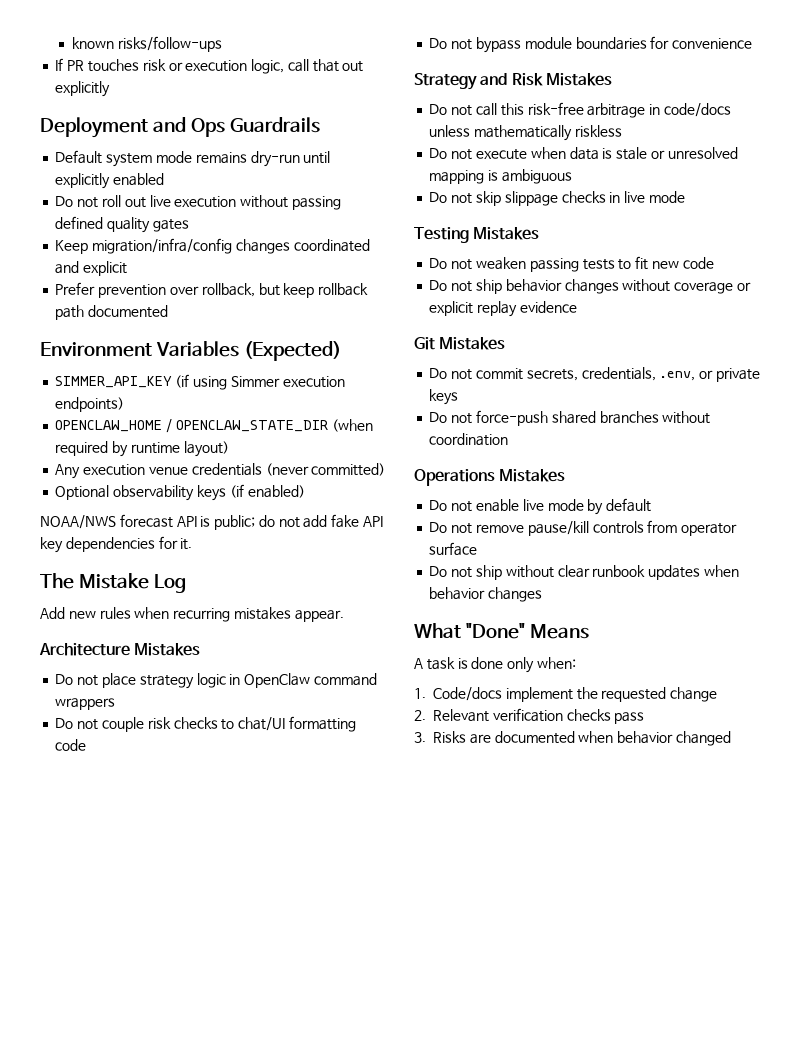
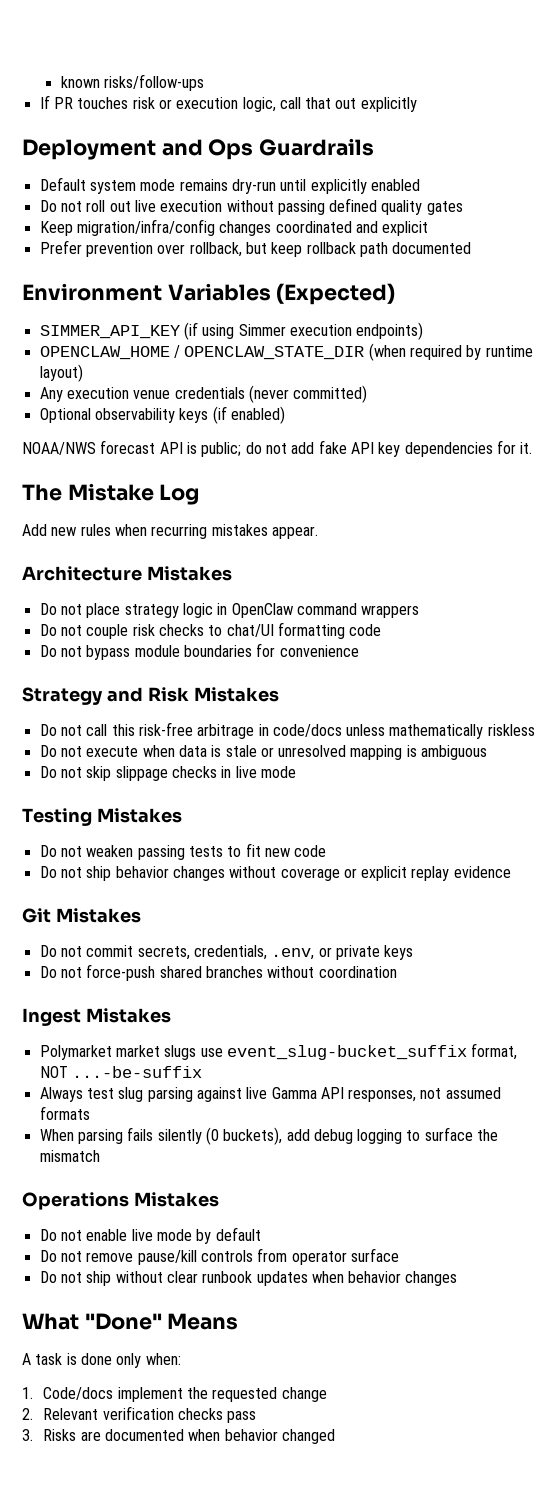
+ Ingest Mistakes
+ Polymarket market slugs use event_slug-bucket_suffix format, NOT ...-be-suffix
+ Always test slug parsing against live Gamma API responses, not assumed formats
+ When parsing fails silently (0 buckets), add debug logging to surface the mismatch

